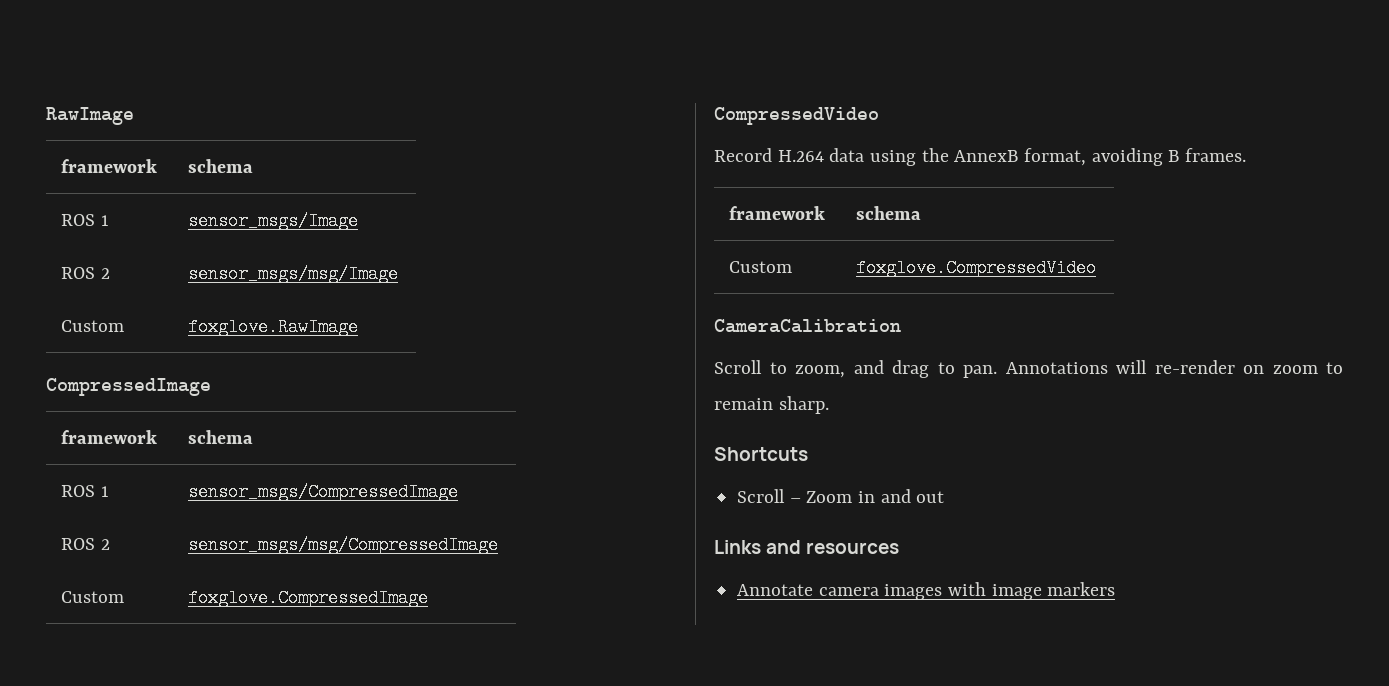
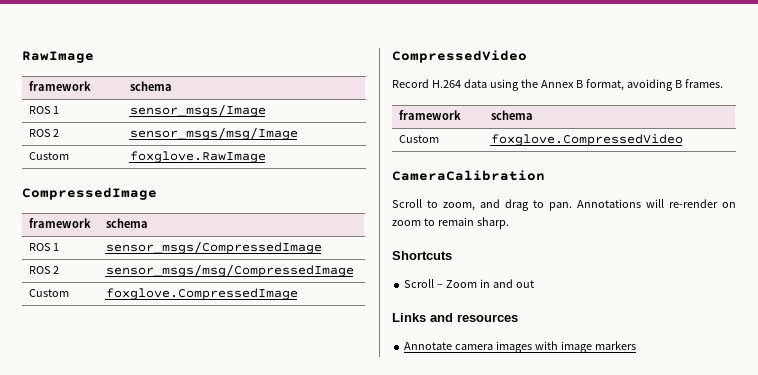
- Record H.264 data using the AnnexB format, avoiding B frames.
+ Record H.264 data using the Annex B format, avoiding B frames.

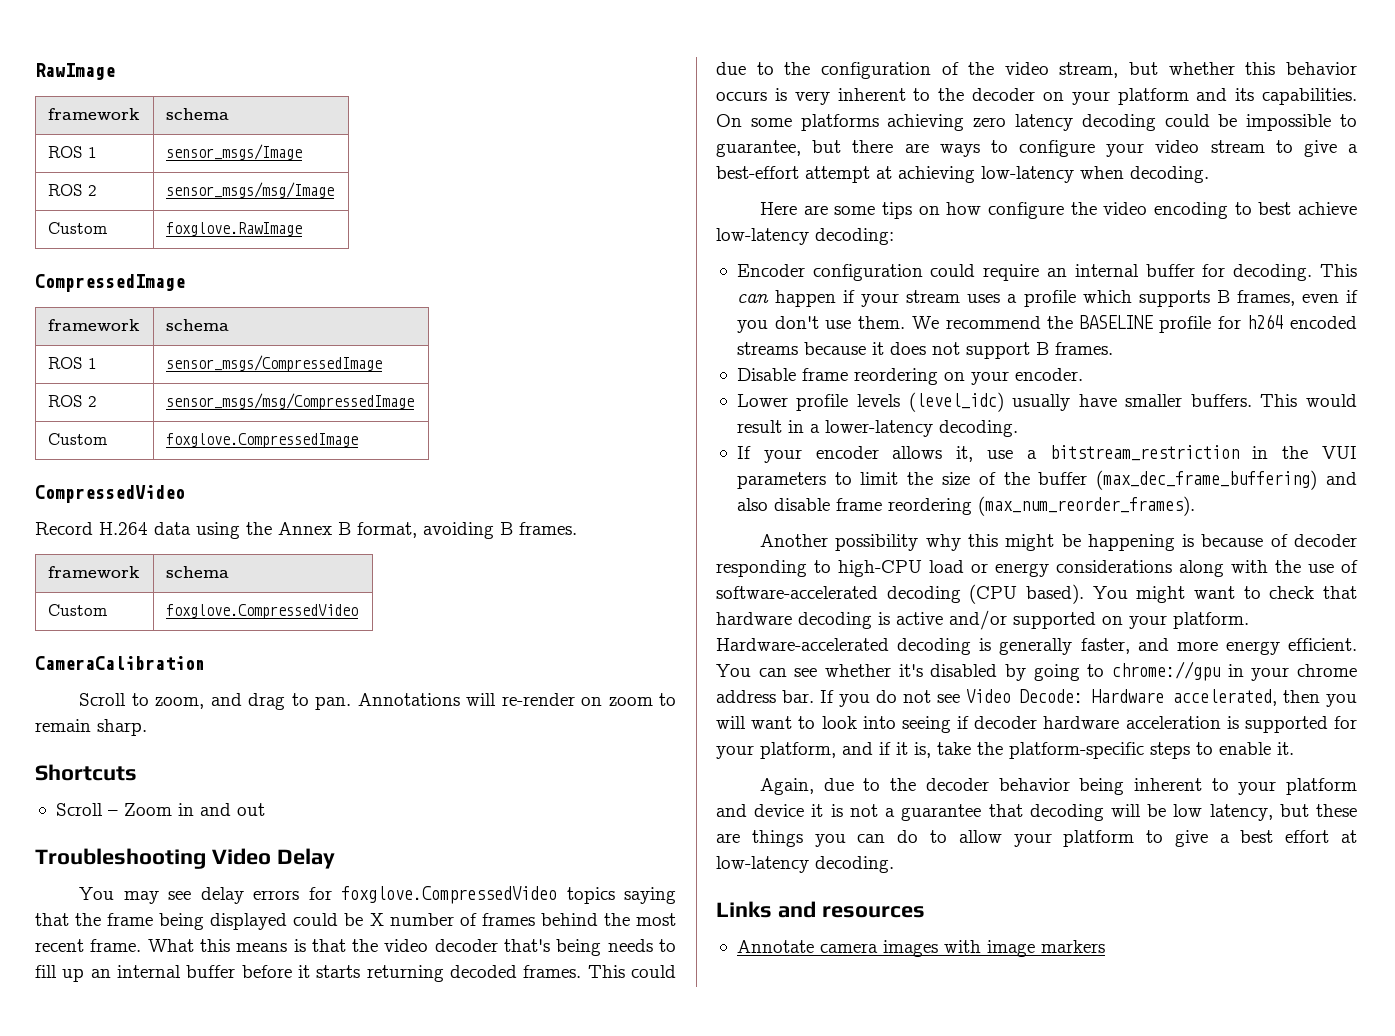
+ Troubleshooting Video Delay
+ You may see delay errors for foxglove.CompressedVideo topics saying that the frame being displayed could be X number of frames behind the most recent frame. What this means is that the video decoder that's being needs to fill up an internal buffer before it starts returning decoded frames. This could due to the configuration of the video stream, but whether this behavior occurs is very inherent to the decoder on your platform and its capabilities. On some platforms achieving zero latency decoding could be impossible to guarantee, but there are ways to configure your video stream to give a best-effort attempt at achieving low-latency when decoding.
+ Here are some tips on how configure the video encoding to best achieve low-latency decoding:
+ Encoder configuration could require an internal buffer for decoding. This can happen if your stream uses a profile which supports B frames, even if you don't use them. We recommend the BASELINE profile for h264 encoded streams because it does not support B frames.
+ Disable frame reordering on your encoder.
+ Lower profile levels (level_idc) usually have smaller buffers. This would result in a lower-latency decoding.
+ If your encoder allows it, use a bitstream_restriction in the VUI parameters to limit the size of the buffer (max_dec_frame_buffering) and also disable frame reordering (max_num_reorder_frames).
+ Another possibility why this might be happening is because of decoder responding to high-CPU load or energy considerations along with the use of software-accelerated decoding (CPU based). You might want to check that hardware decoding is active and/or supported on your platform. Hardware-accelerated decoding is generally faster, and more energy efficient. You can see whether it's disabled by going to chrome://gpu in your chrome address bar. If you do not see Video Decode: Hardware accelerated, then you will want to look into seeing if decoder hardware acceleration is supported for your platform, and if it is, take the platform-specific steps to enable it.
+ Again, due to the decoder behavior being inherent to your platform and device it is not a guarantee that decoding will be low latency, but these are things you can do to allow your platform to give a best effort at low-latency decoding.

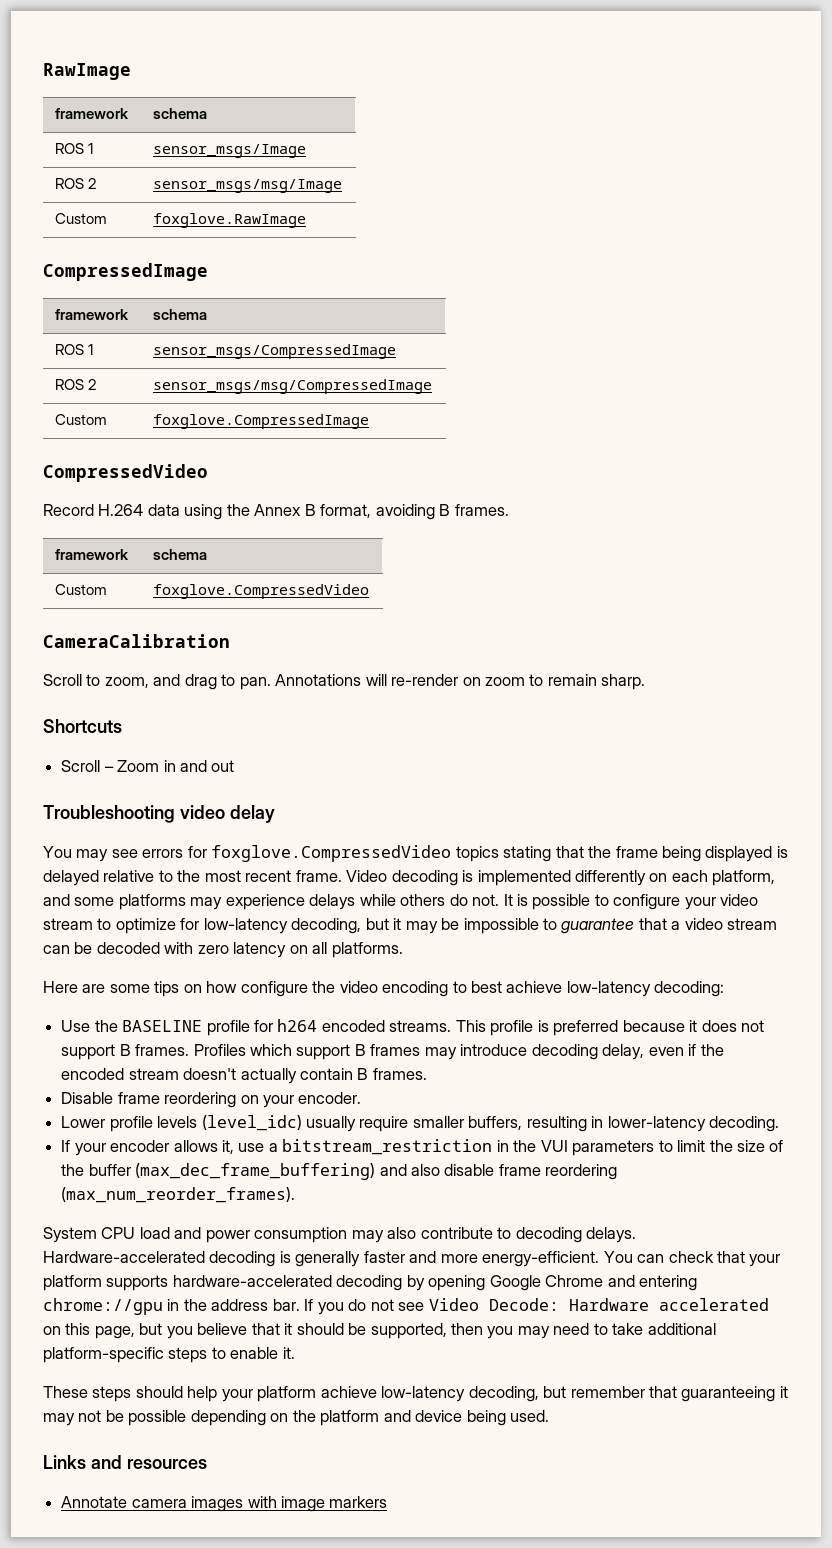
- Troubleshooting Video Delay
+ Troubleshooting video delay
- You may see delay errors for foxglove.CompressedVideo topics saying that the frame being displayed could be X number of frames behind the most recent frame. What this means is that the video decoder that's being needs to fill up an internal buffer before it starts returning decoded frames. This could due to the configuration of the video stream, but whether this behavior occurs is very inherent to the decoder on your platform and its capabilities. On some platforms achieving zero latency decoding could be impossible to guarantee, but there are ways to configure your video stream to give a best-effort attempt at achieving low-latency when decoding.
+ You may see errors for foxglove.CompressedVideo topics stating that the frame being displayed is delayed relative to the most recent frame. Video decoding is implemented differently on each platform, and some platforms may experience delays while others do not. It is possible to configure your video stream to optimize for low-latency decoding, but it may be impossible to guarantee that a video stream can be decoded with zero latency on all platforms.
- Encoder configuration could require an internal buffer for decoding. This can happen if your stream uses a profile which supports B frames, even if you don't use them. We recommend the BASELINE profile for h264 encoded streams because it does not support B frames.
+ Use the BASELINE profile for h264 encoded streams. This profile is preferred because it does not support B frames. Profiles which support B frames may introduce decoding delay, even if the encoded stream doesn't actually contain B frames.
- Lower profile levels (level_idc) usually have smaller buffers. This would result in a lower-latency decoding.
+ Lower profile levels (level_idc) usually require smaller buffers, resulting in lower-latency decoding.
- Another possibility why this might be happening is because of decoder responding to high-CPU load or energy considerations along with the use of software-accelerated decoding (CPU based). You might want to check that hardware decoding is active and/or supported on your platform.
+ System CPU load and power consumption may also contribute to decoding delays.
- Hardware-accelerated decoding is generally faster, and more energy efficient. You can see whether it's disabled by going to chrome://gpu in your chrome address bar.
+ Hardware-accelerated decoding is generally faster and more energy-efficient. You can check that your platform supports hardware-accelerated decoding by opening Google Chrome and entering chrome://gpu in the address bar.
- If you do not see Video Decode: Hardware accelerated, then you will want to look into seeing if decoder hardware acceleration is supported for your platform, and if it is, take the platform-specific steps to enable it.
+ If you do not see Video Decode: Hardware accelerated on this page, but you believe that it should be supported, then you may need to take additional platform-specific steps to enable it.
- Again, due to the decoder behavior being inherent to your platform and device it is not a guarantee that decoding will be low latency, but these are things you can do to allow your platform to give a best effort at low-latency decoding.
+ These steps should help your platform achieve low-latency decoding, but remember that guaranteeing it may not be possible depending on the platform and device being used.

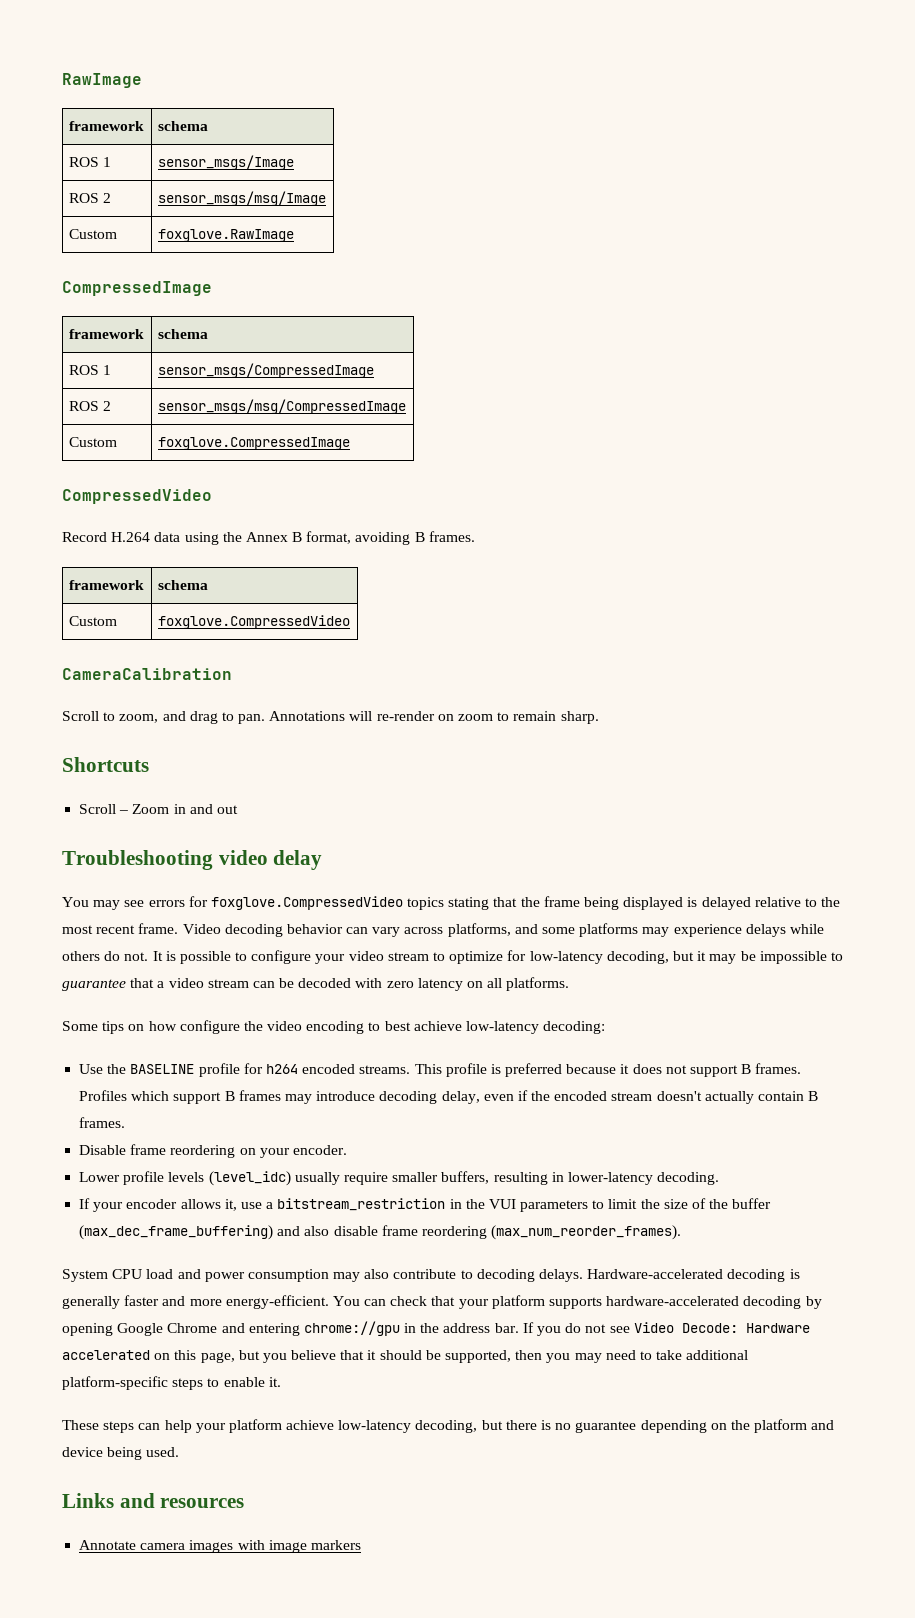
- Video decoding is implemented differently on each platform, and some platforms may experience delays while others do not.
+ Video decoding behavior can vary across platforms, and some platforms may experience delays while others do not.
- Here are some tips on how configure the video encoding to best achieve low-latency decoding:
+ Some tips on how configure the video encoding to best achieve low-latency decoding:
- These steps should help your platform achieve low-latency decoding, but remember that guaranteeing it may not be possible depending on the platform and device being used.
+ These steps can help your platform achieve low-latency decoding, but there is no guarantee depending on the platform and device being used.

